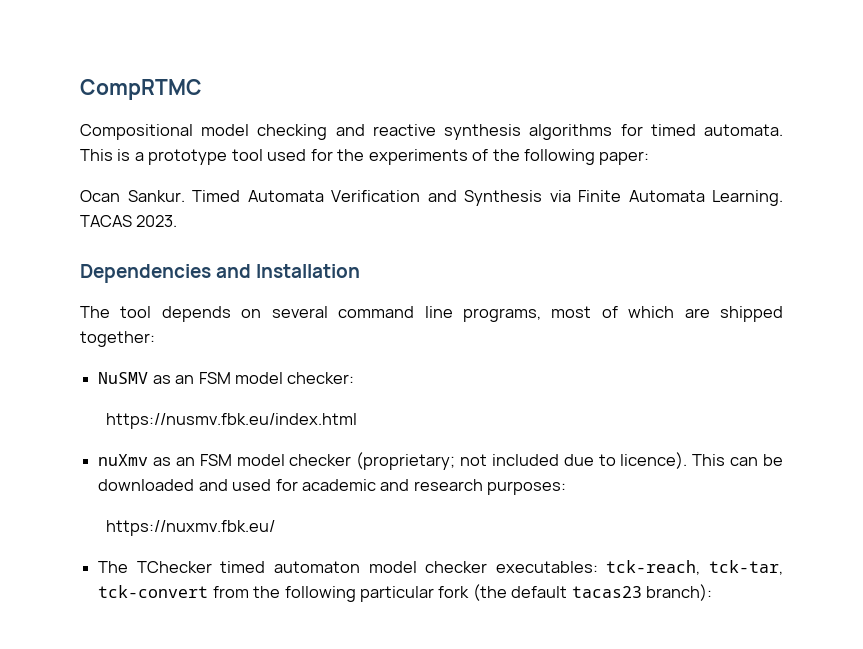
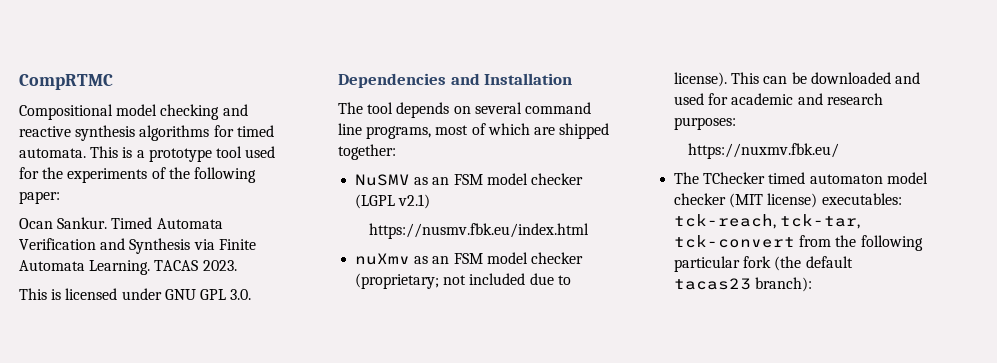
+ This is licensed under GNU GPL 3.0.
- NuSMV as an FSM model checker:
+ NuSMV as an FSM model checker (LGPL v2.1)
- nuXmv as an FSM model checker (proprietary; not included due to licence).
+ nuXmv as an FSM model checker (proprietary; not included due to license).
- The TChecker timed automaton model checker executables: tck-reach, tck-tar, tck-convert from the following particular fork (the default tacas23 branch):
+ The TChecker timed automaton model checker (MIT license) executables: tck-reach, tck-tar, tck-convert from the following particular fork (the default tacas23 branch):

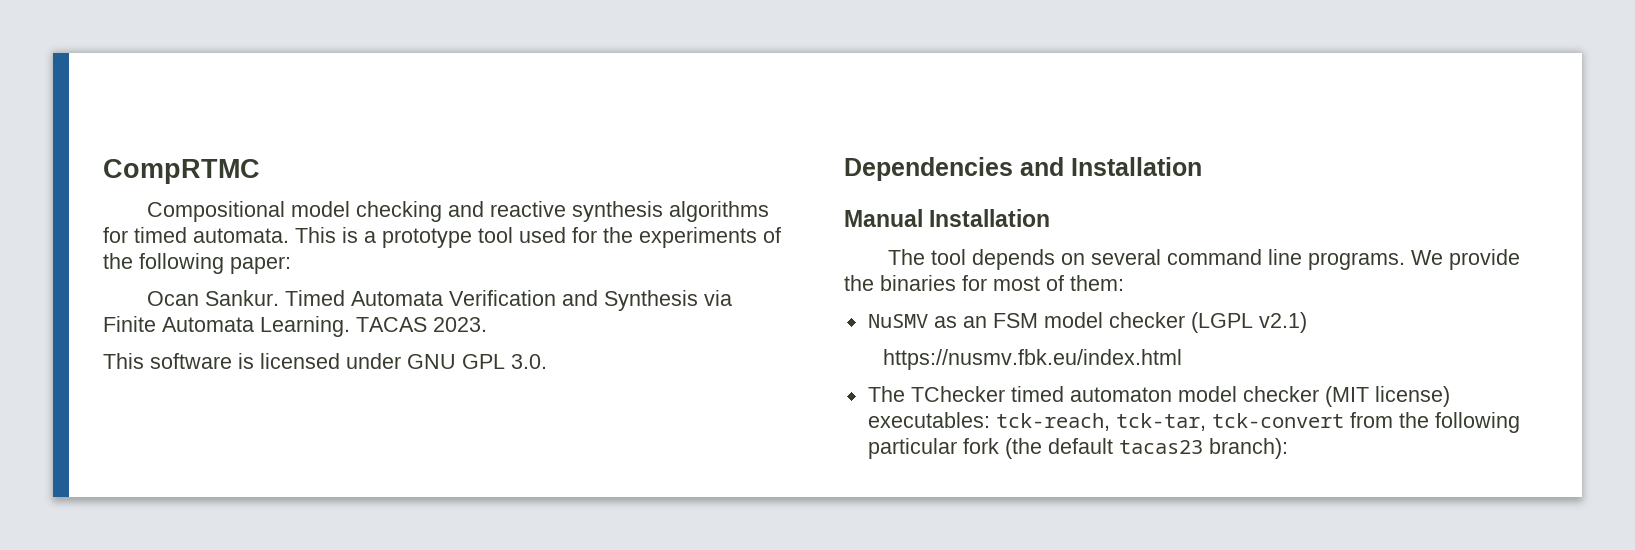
- This is licensed under GNU GPL 3.0.
+ This software is licensed under GNU GPL 3.0.
+ Manual Installation
- The tool depends on several command line programs, most of which are shipped together:
+ The tool depends on several command line programs. We provide the binaries for most of them:
- nuXmv as an FSM model checker (proprietary; not included due to license). This can be downloaded and used for academic and research purposes:
- https://nuxmv.fbk.eu/

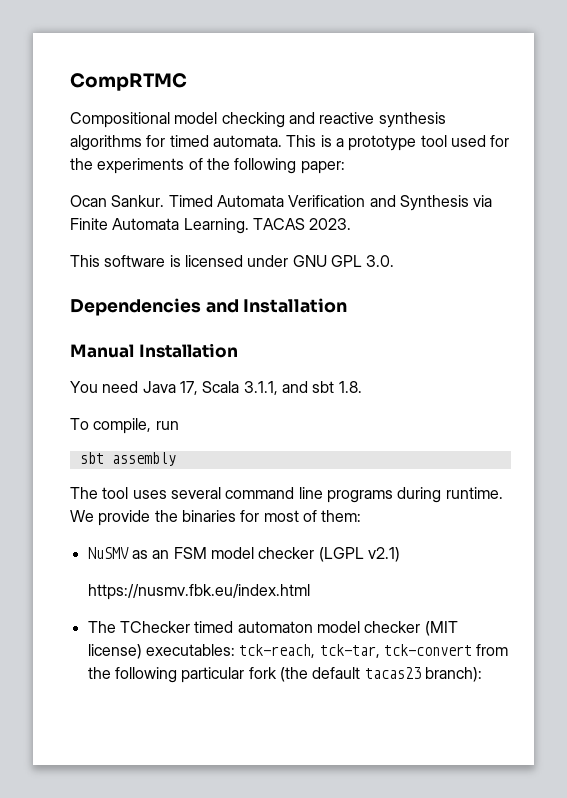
+ You need Java 17, Scala 3.1.1, and sbt 1.8.
+ To compile, run
+ sbt assembly
- The tool depends on several command line programs.
+ The tool uses several command line programs during runtime.

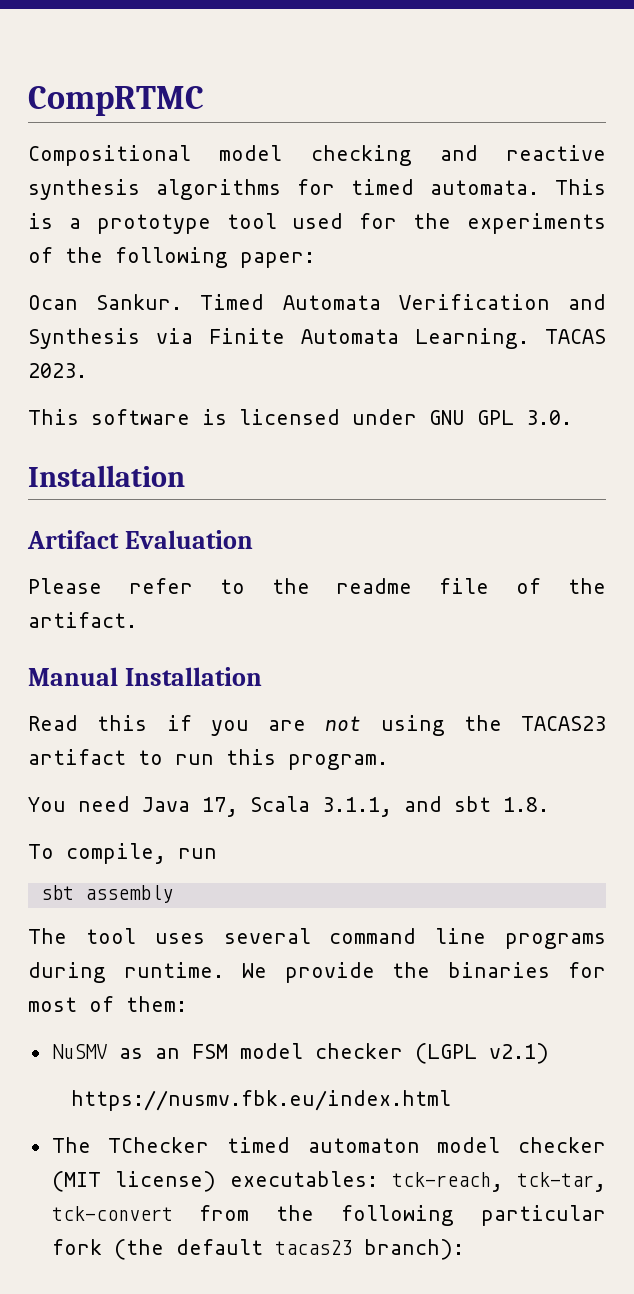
  This software is licensed under GNU GPL 3.0.
- Dependencies and Installation
+ Installation
+ Artifact Evaluation
+ Please refer to the readme file of the artifact.
  Manual Installation
+ Read this if you are not using the TACAS23 artifact to run this program.

